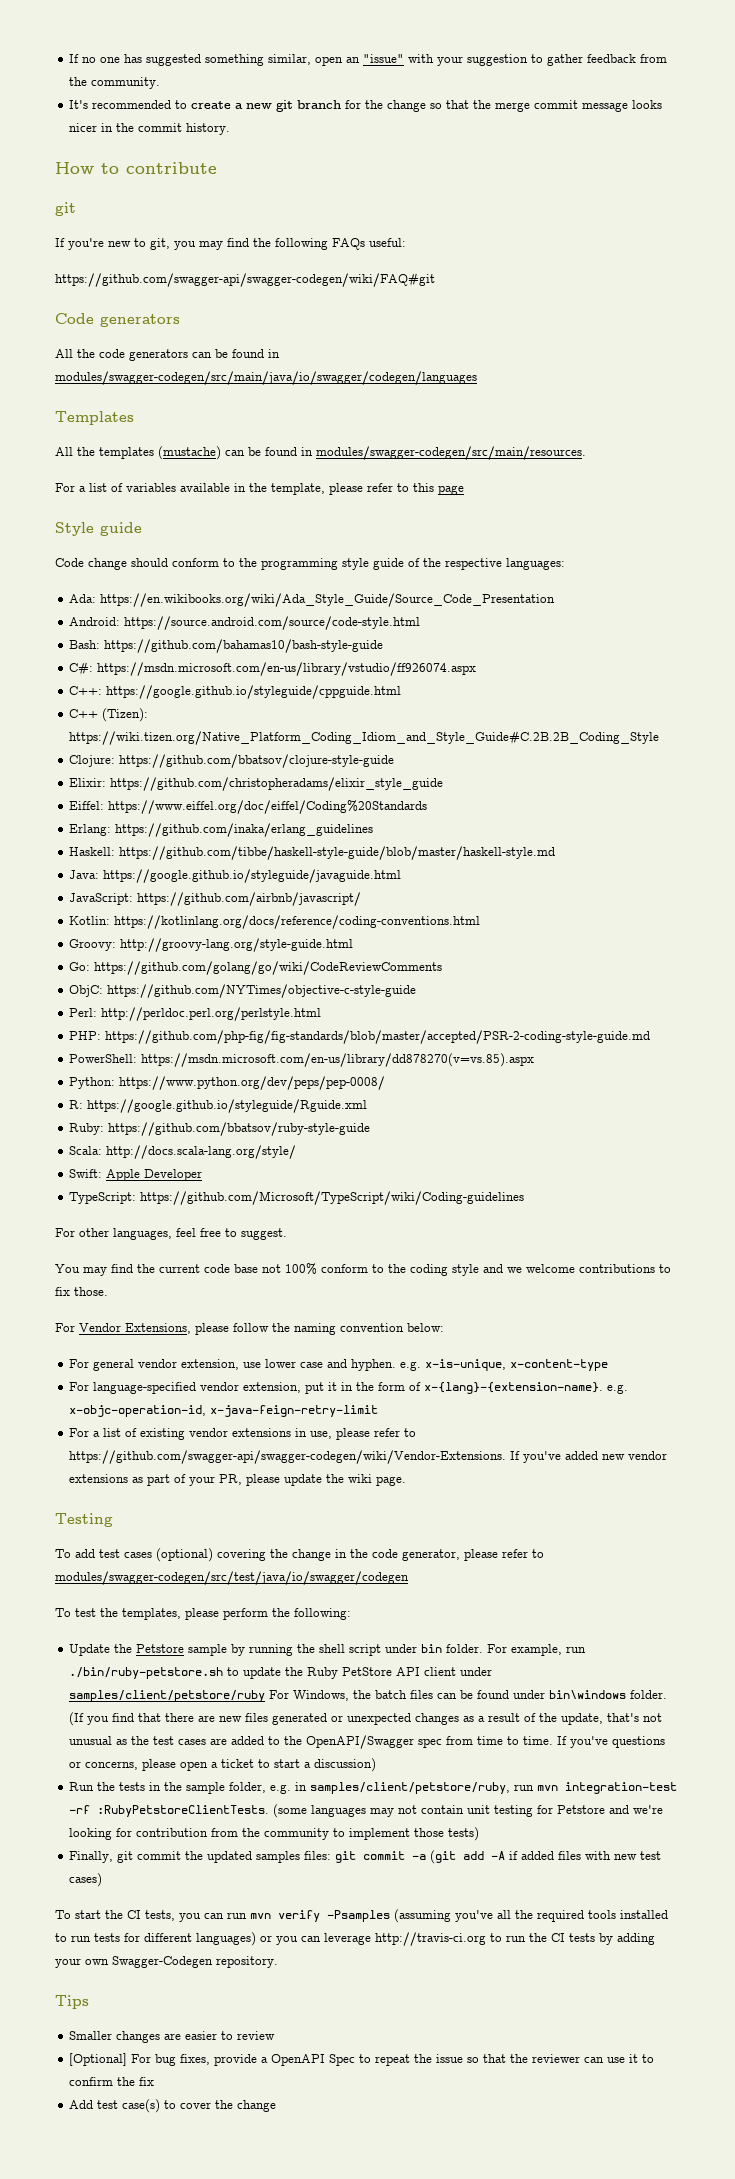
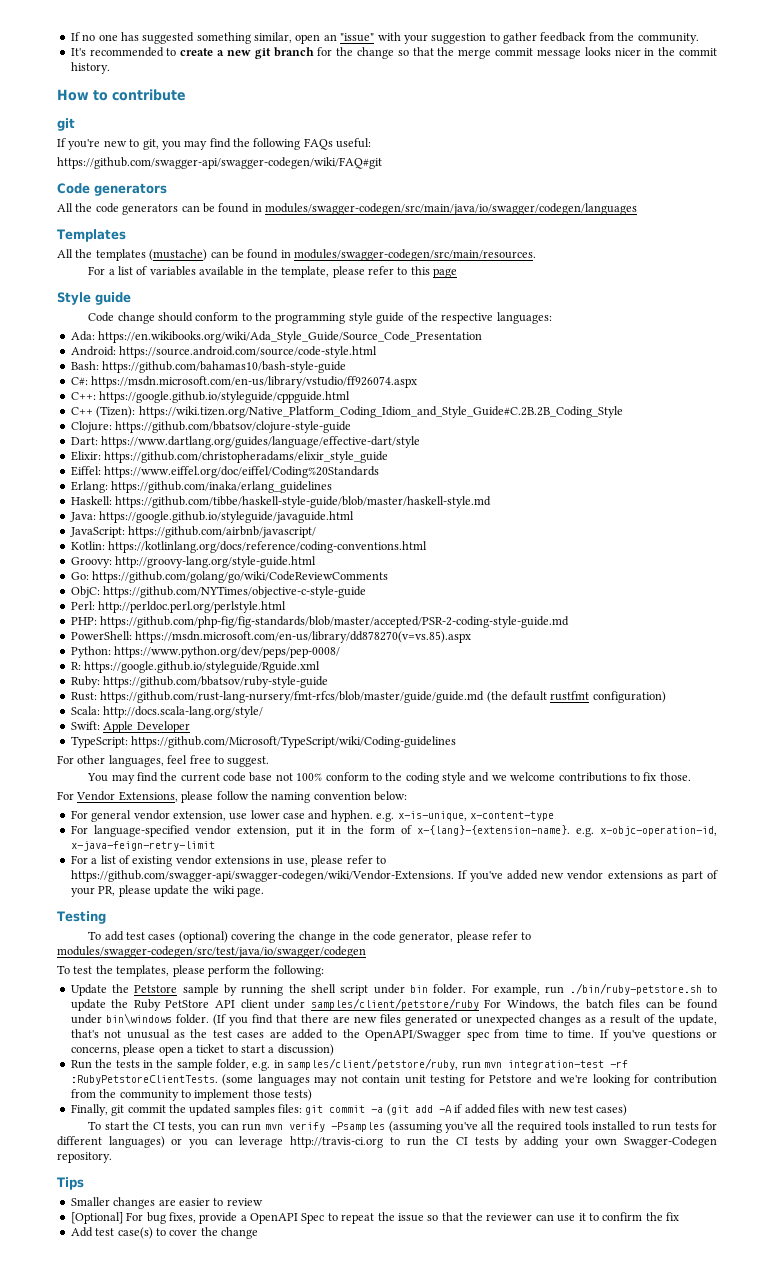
+ Dart: https://www.dartlang.org/guides/language/effective-dart/style
+ Rust: https://github.com/rust-lang-nursery/fmt-rfcs/blob/master/guide/guide.md (the default rustfmt configuration)

